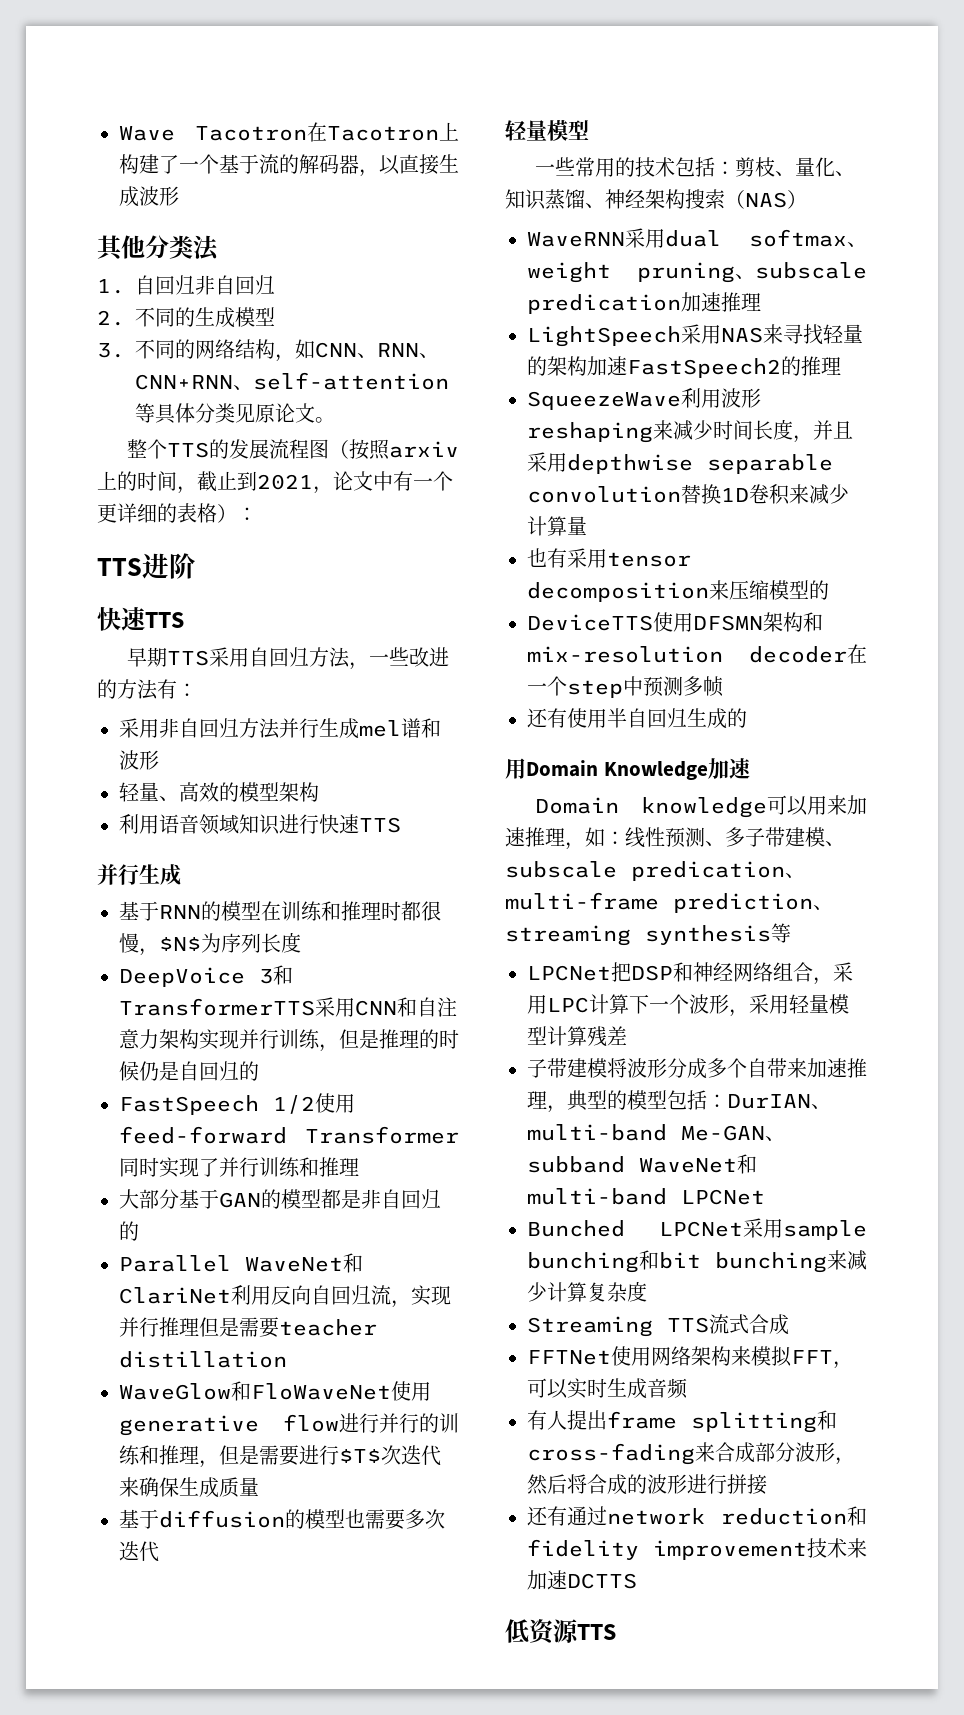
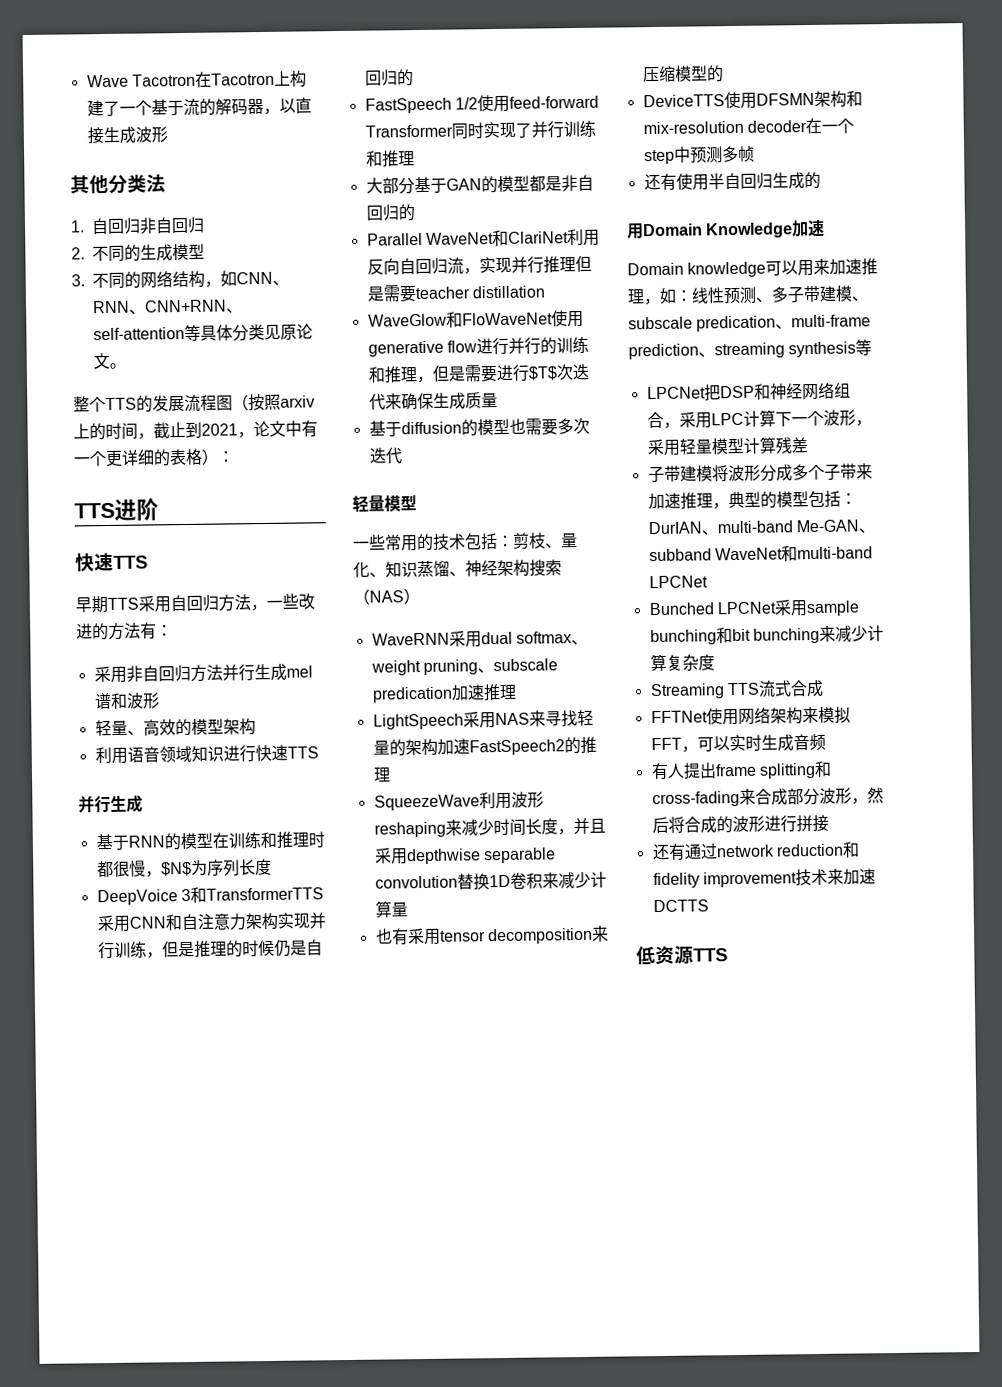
- 子带建模将波形分成多个自带来加速推理，典型的模型包括：DurIAN、multi-band Me-GAN、subband WaveNet和multi-band LPCNet
+ 子带建模将波形分成多个子带来加速推理，典型的模型包括：DurIAN、multi-band Me-GAN、subband WaveNet和multi-band LPCNet

